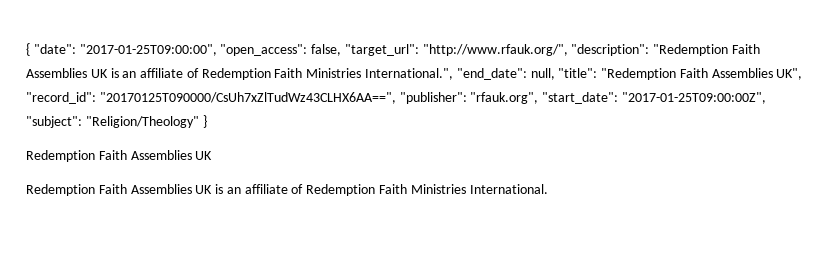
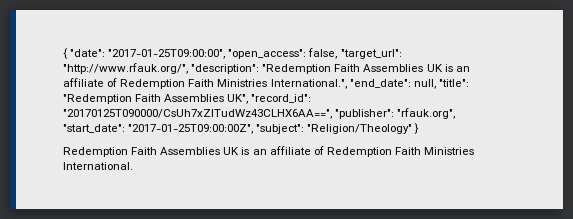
  { "date": "2017-01-25T09:00:00", "open_access": false, "target_url": "http://www.rfauk.org/", "description": "Redemption Faith Assemblies UK is an affiliate of Redemption Faith Ministries International.", "end_date": null, "title": "Redemption Faith Assemblies UK", "record_id": "20170125T090000/CsUh7xZlTudWz43CLHX6AA==", "publisher": "rfauk.org", "start_date": "2017-01-25T09:00:00Z", "subject": "Religion/Theology" }
- Redemption Faith Assemblies UK

